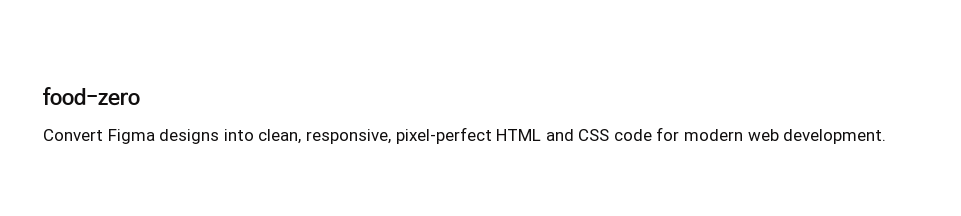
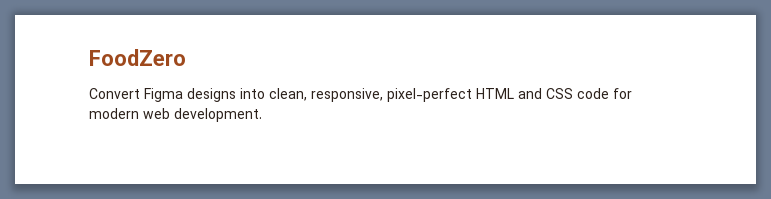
- food-zero
+ FoodZero

